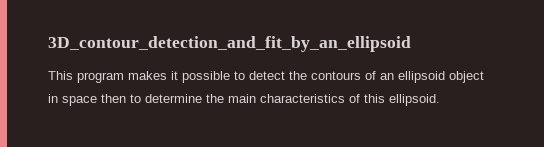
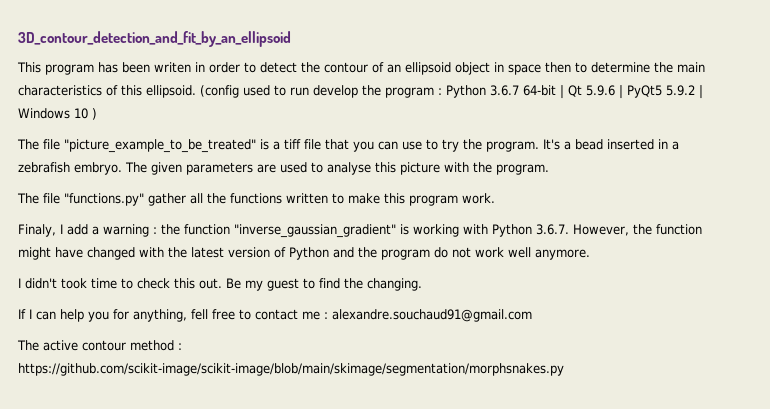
- This program makes it possible to detect the contours of an ellipsoid object in space then to determine the main characteristics of this ellipsoid.
+ This program has been writen in order to detect the contour of an ellipsoid object in space then to determine the main characteristics of this ellipsoid.
+ (config used to run develop the program : Python 3.6.7 64-bit | Qt 5.9.6 | PyQt5 5.9.2 | Windows 10 )
+ The file "picture_example_to_be_treated" is a tiff file that you can use to try the program. It's a bead inserted in a zebrafish embryo. The given parameters are used to analyse this picture with the program.
+ The file "functions.py" gather all the functions written to make this program work.
+ Finaly, I add a warning : the function "inverse_gaussian_gradient" is working with Python 3.6.7. However, the function might have changed with the latest version of Python and the program do not work well anymore.
+ I didn't took time to check this out. Be my guest to find the changing.
+ If I can help you for anything, fell free to contact me : alexandre.souchaud91@gmail.com
+ The active contour method : https://github.com/scikit-image/scikit-image/blob/main/skimage/segmentation/morphsnakes.py

